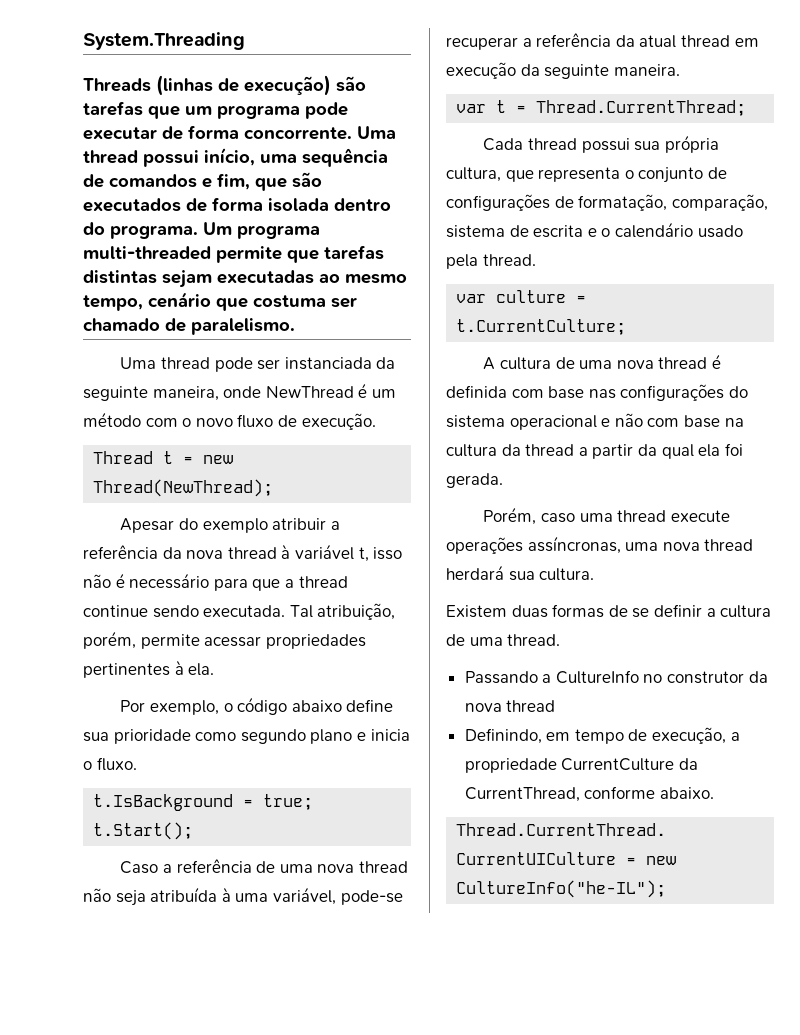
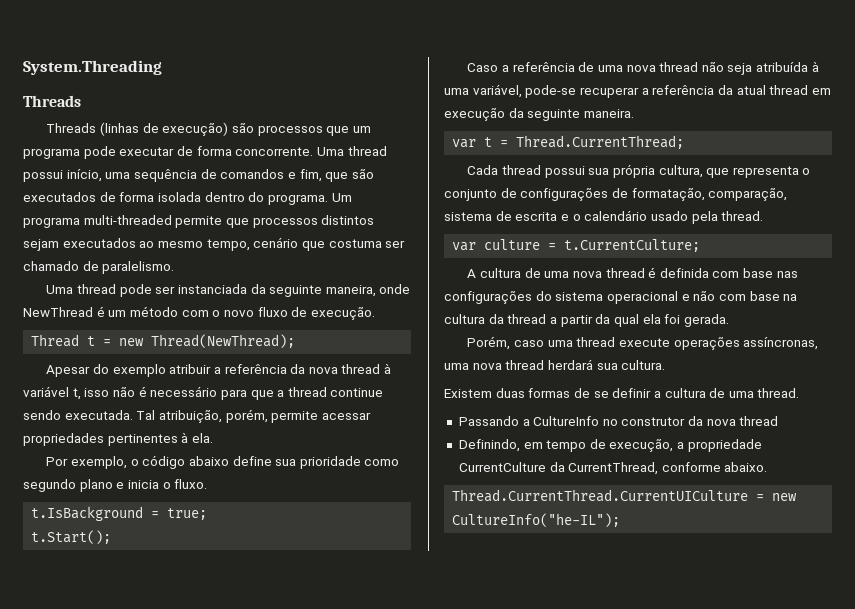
  System.Threading
- Threads (linhas de execução) são tarefas que um programa pode executar de forma concorrente.
+ Threads
+ Threads (linhas de execução) são processos que um programa pode executar de forma concorrente.
- Um programa multi-threaded permite que tarefas distintas sejam executadas ao mesmo tempo, cenário que costuma ser chamado de paralelismo.
+ Um programa multi-threaded permite que processos distintos sejam executados ao mesmo tempo, cenário que costuma ser chamado de paralelismo.

